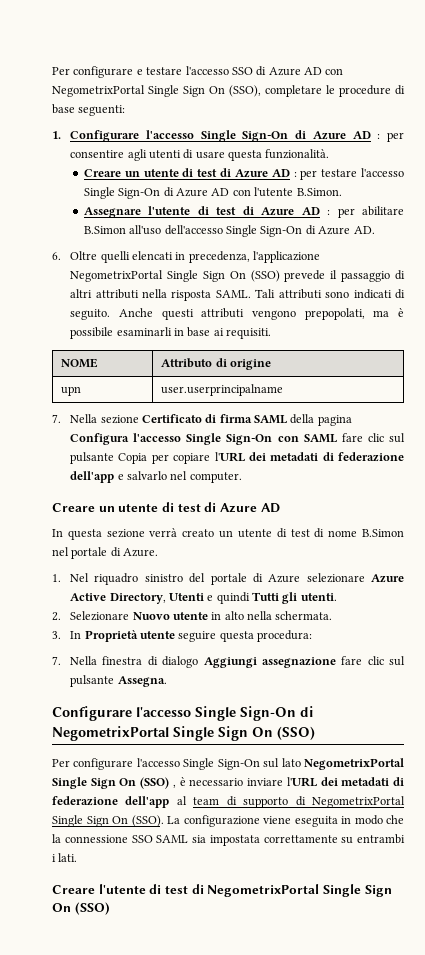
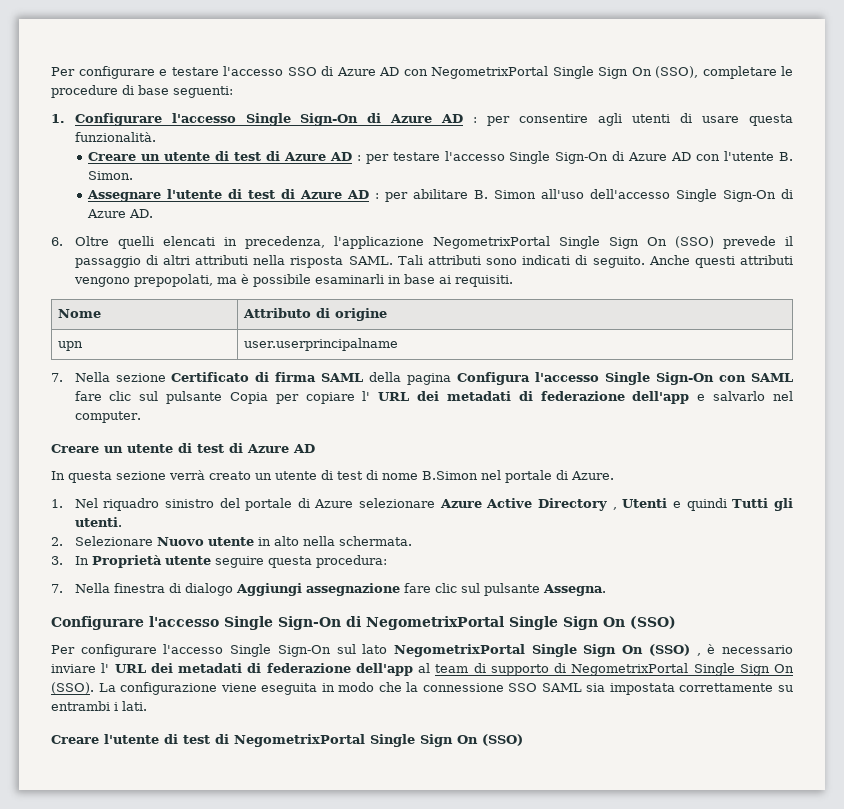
- Creare un utente di test di Azure AD : per testare l'accesso Single Sign-On di Azure AD con l'utente B.Simon.
+ Creare un utente di test di Azure AD : per testare l'accesso Single Sign-On di Azure AD con l'utente B. Simon.
- Assegnare l'utente di test di Azure AD : per abilitare B.Simon all'uso dell'accesso Single Sign-On di Azure AD.
+ Assegnare l'utente di test di Azure AD : per abilitare B. Simon all'uso dell'accesso Single Sign-On di Azure AD.
- NOME | Attributo di origine
+ Nome | Attributo di origine
- 7. Nella sezione Certificato di firma SAML della pagina Configura l'accesso Single Sign-On con SAML fare clic sul pulsante Copia per copiare l'URL dei metadati di federazione dell'app e salvarlo nel computer.
+ 7. Nella sezione Certificato di firma SAML della pagina Configura l'accesso Single Sign-On con SAML fare clic sul pulsante Copia per copiare l' URL dei metadati di federazione dell'app e salvarlo nel computer.
- 1. Nel riquadro sinistro del portale di Azure selezionare Azure Active Directory, Utenti e quindi Tutti gli utenti.
+ 1. Nel riquadro sinistro del portale di Azure selezionare Azure Active Directory , Utenti e quindi Tutti gli utenti.
- Per configurare l'accesso Single Sign-On sul lato NegometrixPortal Single Sign On (SSO) , è necessario inviare l'URL dei metadati di federazione dell'app al team di supporto di NegometrixPortal Single Sign On (SSO).
+ Per configurare l'accesso Single Sign-On sul lato NegometrixPortal Single Sign On (SSO) , è necessario inviare l' URL dei metadati di federazione dell'app al team di supporto di NegometrixPortal Single Sign On (SSO).

